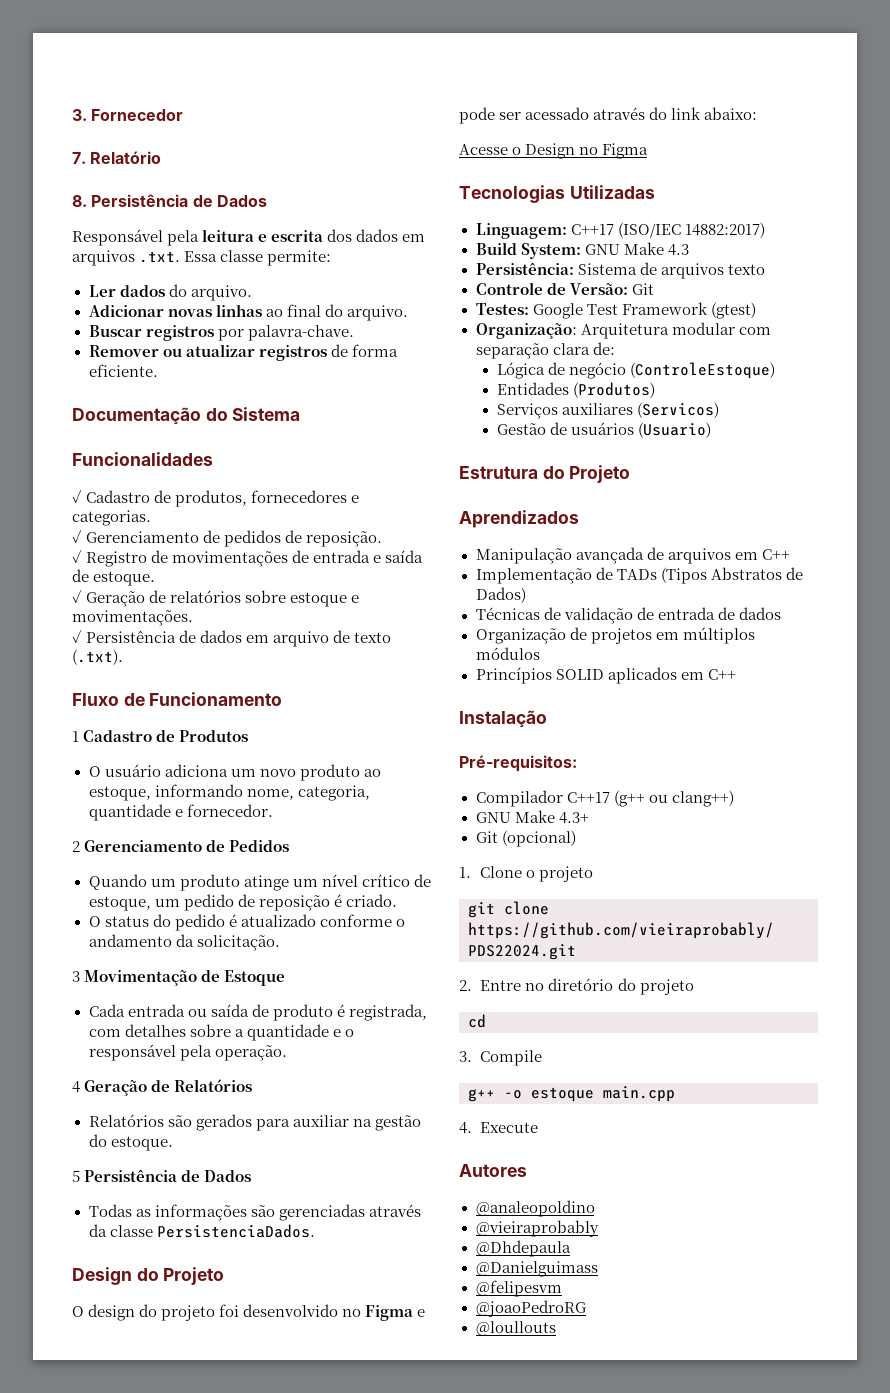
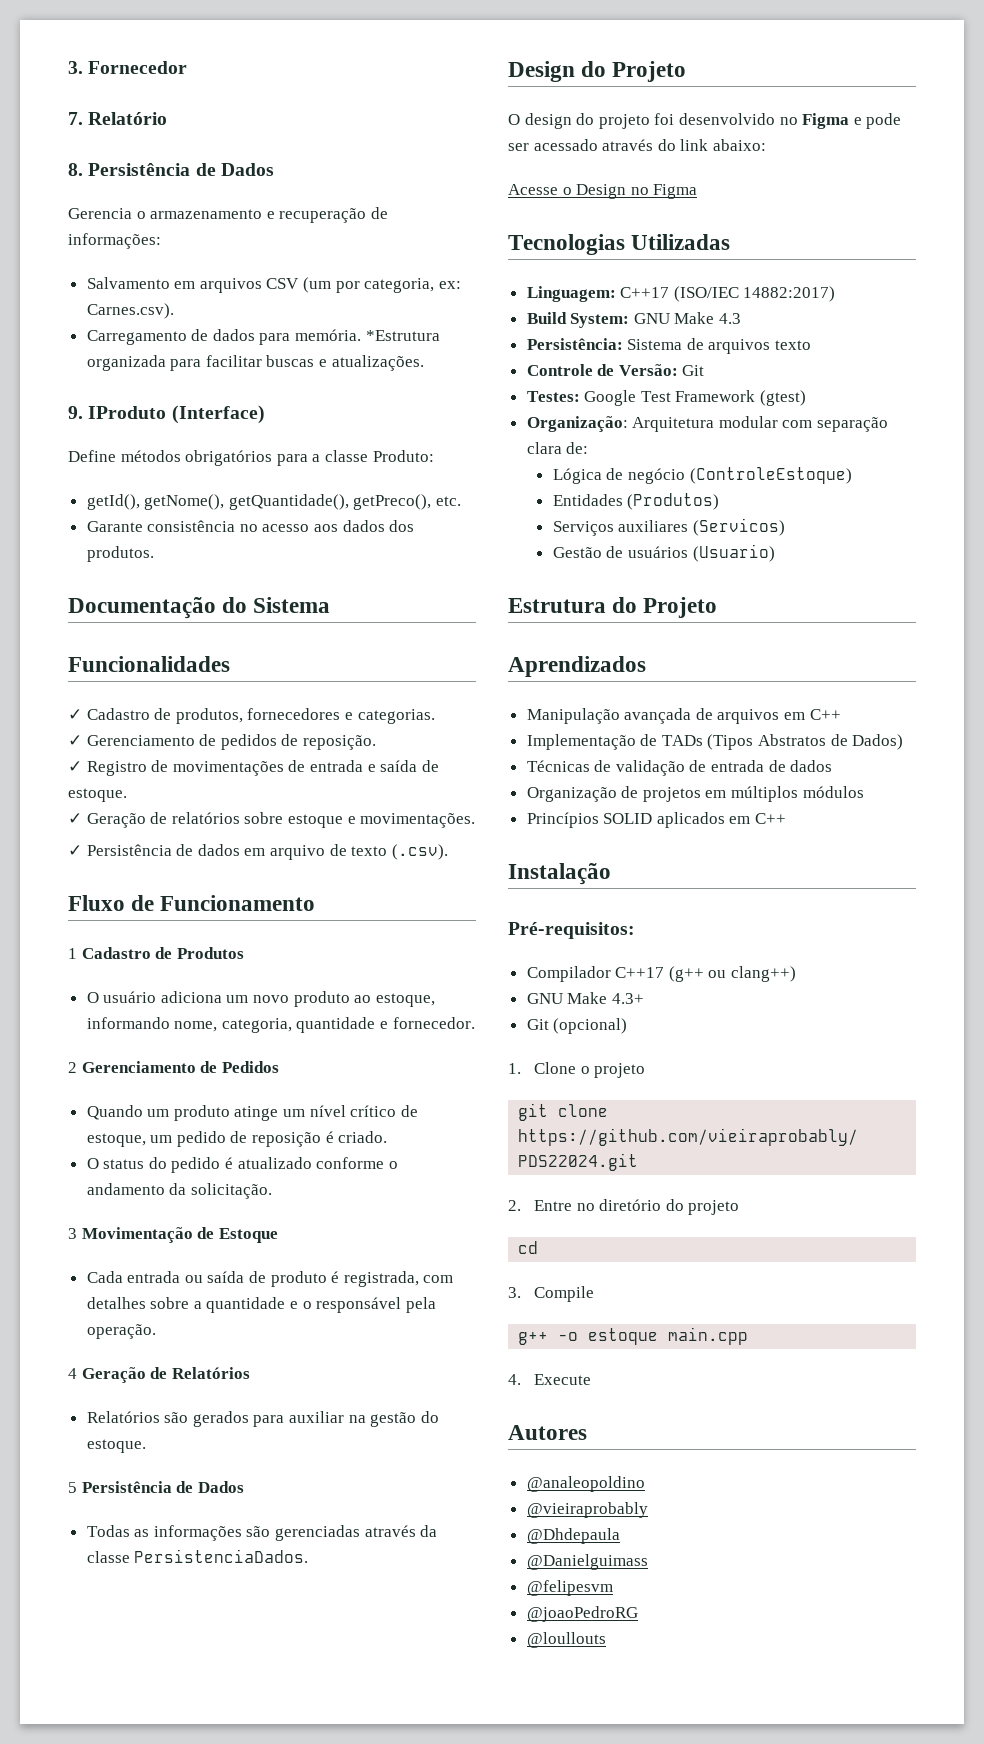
- Responsável pela leitura e escrita dos dados em arquivos .txt. Essa classe permite:
- Ler dados do arquivo.
- Adicionar novas linhas ao final do arquivo.
- Buscar registros por palavra-chave.
- Remover ou atualizar registros de forma eficiente.
+ Gerencia o armazenamento e recuperação de informações:
+ Salvamento em arquivos CSV (um por categoria, ex: Carnes.csv).
+ Carregamento de dados para memória. *Estrutura organizada para facilitar buscas e atualizações.
+ 9. IProduto (Interface)
+ Define métodos obrigatórios para a classe Produto:
+ getId(), getNome(), getQuantidade(), getPreco(), etc.
+ Garante consistência no acesso aos dados dos produtos.
- ✓ Persistência de dados em arquivo de texto (.txt).
+ ✓ Persistência de dados em arquivo de texto (.csv).

